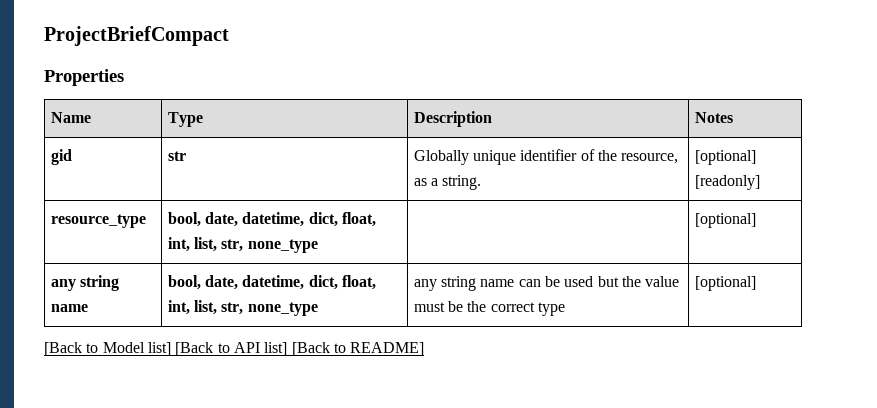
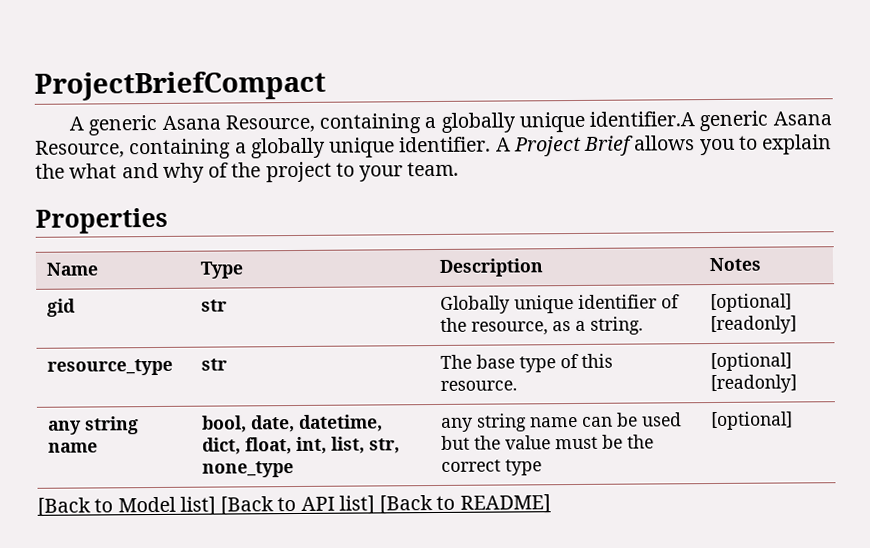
+ A generic Asana Resource, containing a globally unique identifier.A generic Asana Resource, containing a globally unique identifier. A Project Brief allows you to explain the what and why of the project to your team.
- resource_type | bool, date, datetime, dict, float, int, list, str, none_type | | [optional]
+ resource_type | str | The base type of this resource. | [optional] [readonly]

